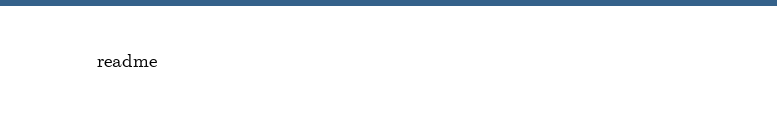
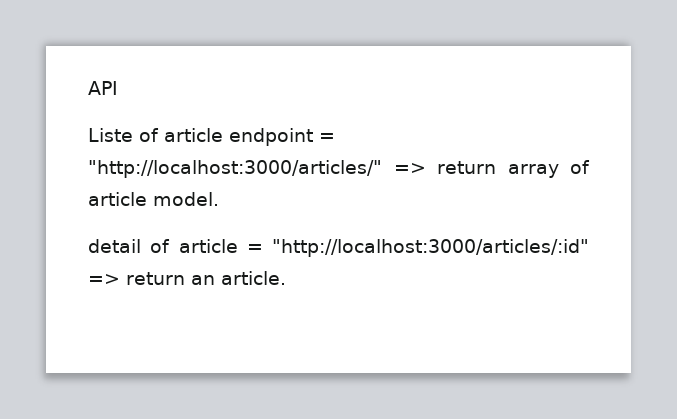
- readme
+ API
+ Liste of article endpoint = "http://localhost:3000/articles/" => return array of article model.
+ detail of article = "http://localhost:3000/articles/:id" => return an article.

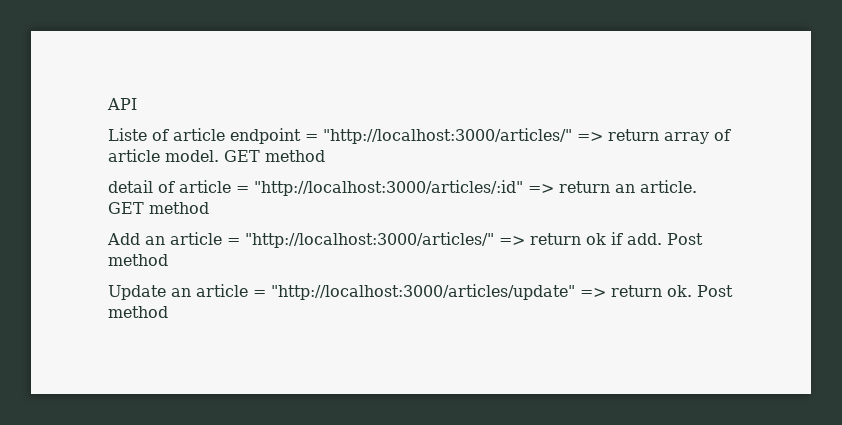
- Liste of article endpoint = "http://localhost:3000/articles/" => return array of article model.
+ Liste of article endpoint = "http://localhost:3000/articles/" => return array of article model. GET method
- detail of article = "http://localhost:3000/articles/:id" => return an article.
+ detail of article = "http://localhost:3000/articles/:id" => return an article. GET method
+ Add an article = "http://localhost:3000/articles/" => return ok if add. Post method
+ Update an article = "http://localhost:3000/articles/update" => return ok. Post method

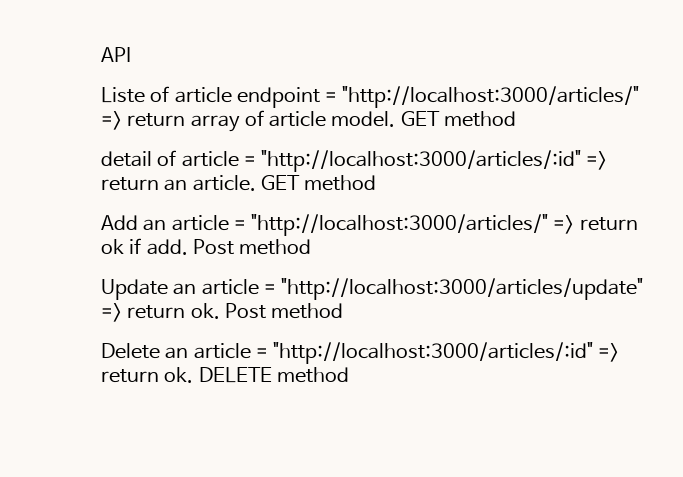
+ Delete an article = "http://localhost:3000/articles/:id" => return ok. DELETE method

